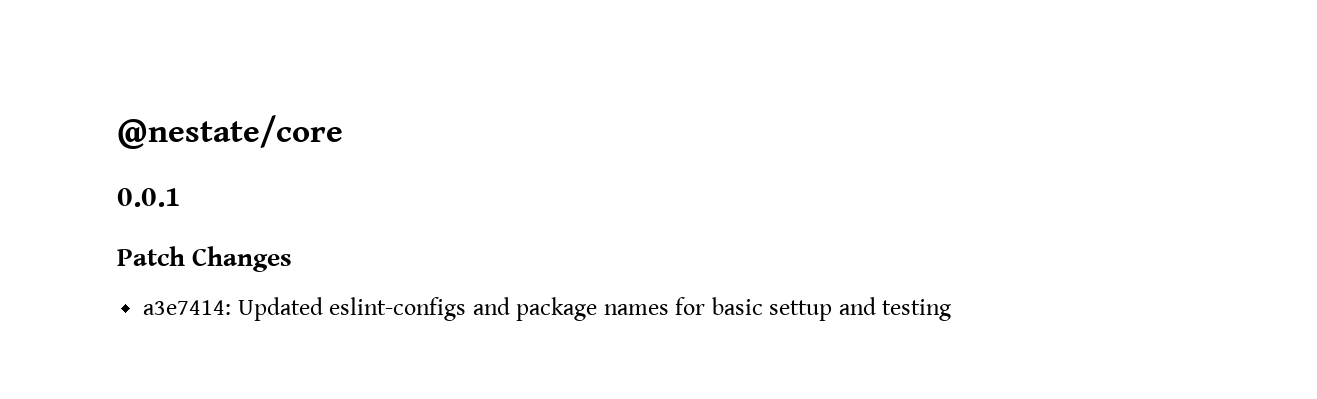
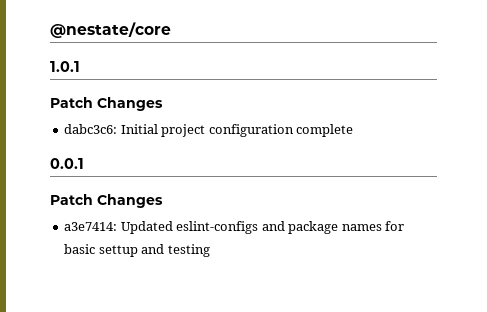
+ 1.0.1
+ Patch Changes
+ dabc3c6: Initial project configuration complete

